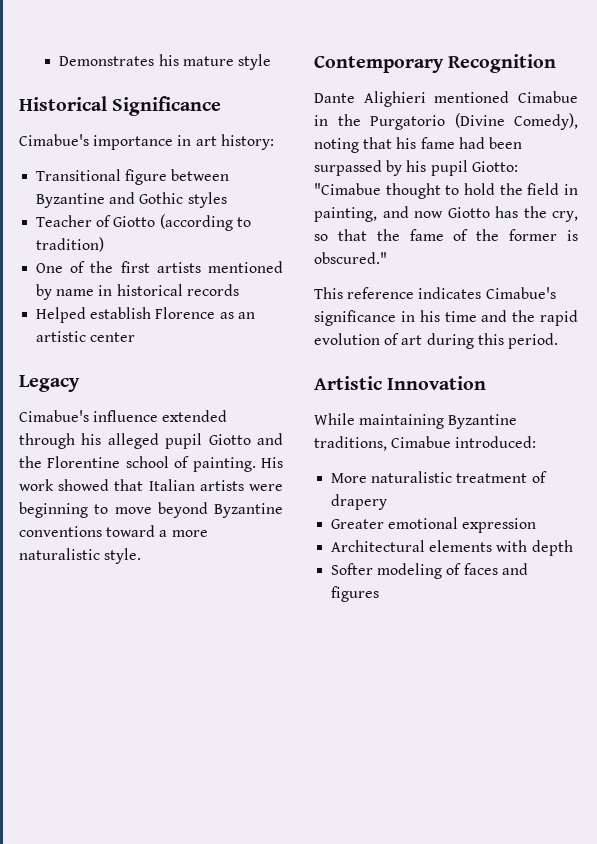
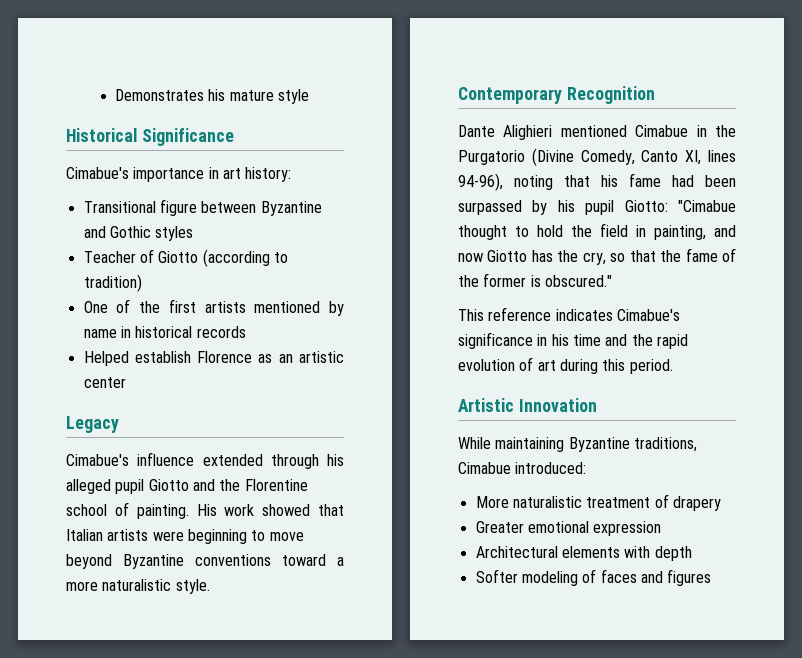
- Dante Alighieri mentioned Cimabue in the Purgatorio (Divine Comedy), noting that his fame had been surpassed by his pupil Giotto: "Cimabue thought to hold the field in painting, and now Giotto has the cry, so that the fame of the former is obscured."
+ Dante Alighieri mentioned Cimabue in the Purgatorio (Divine Comedy, Canto XI, lines 94-96), noting that his fame had been surpassed by his pupil Giotto: "Cimabue thought to hold the field in painting, and now Giotto has the cry, so that the fame of the former is obscured."

